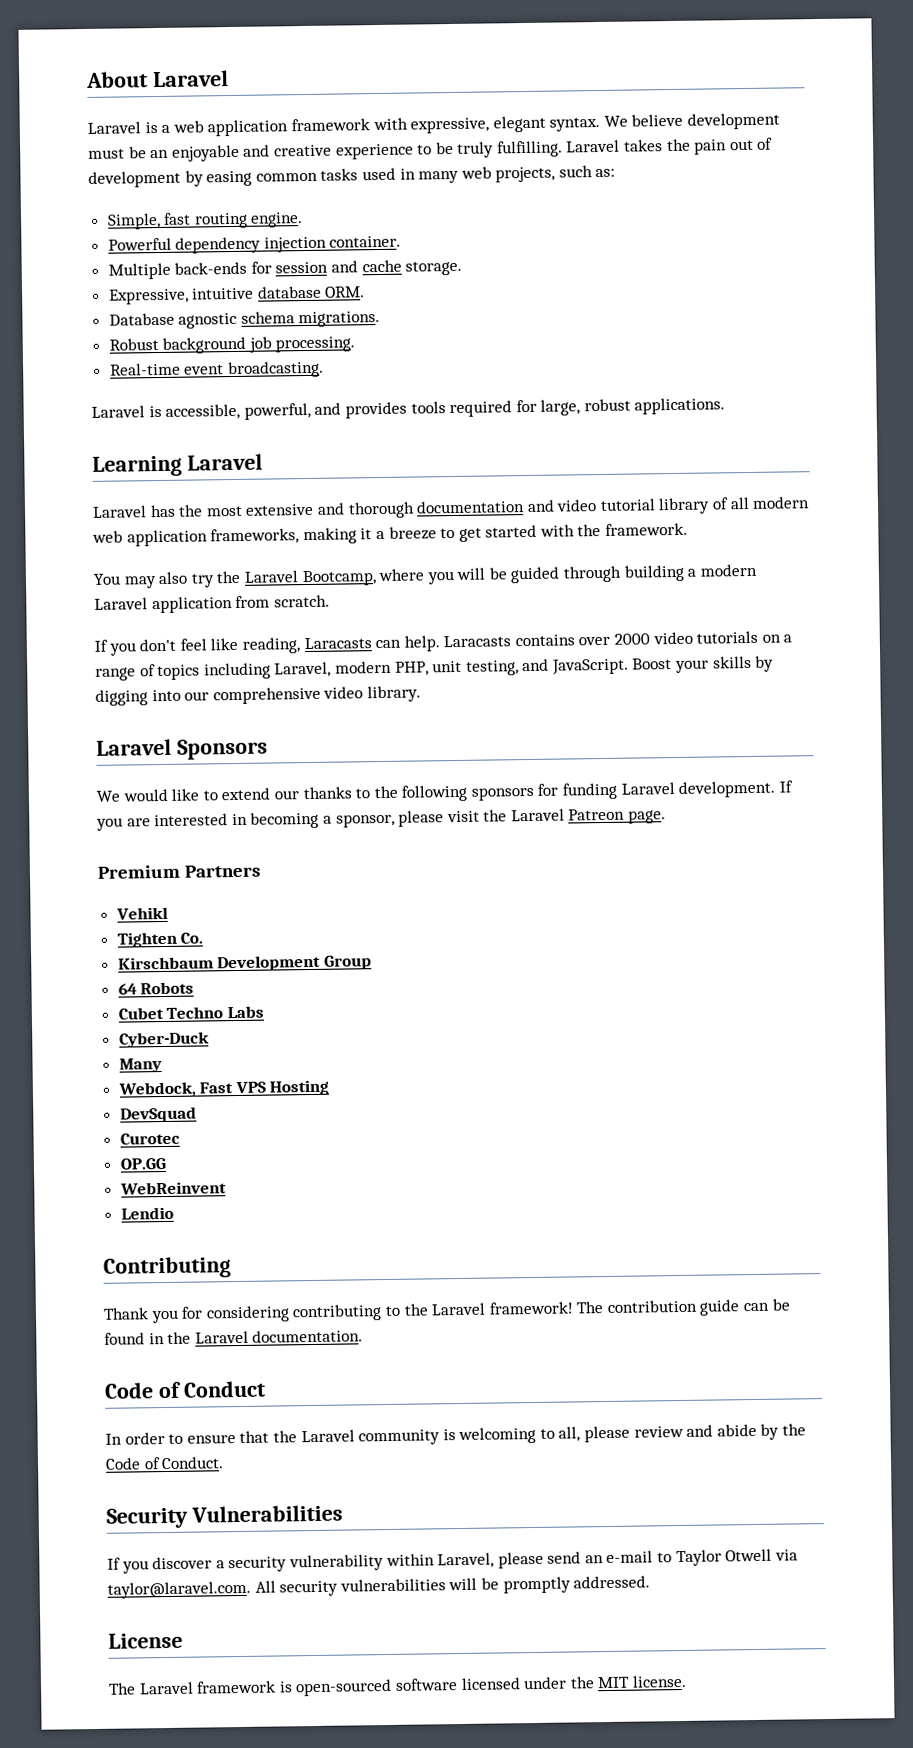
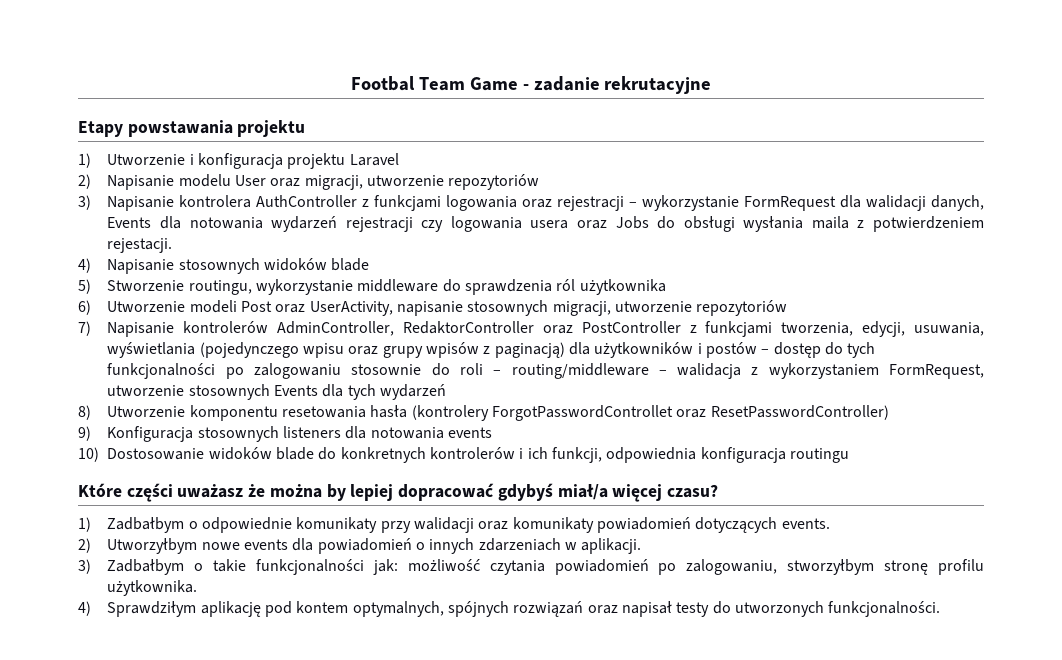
- About Laravel
- Laravel is a web application framework with expressive, elegant syntax. We believe development must be an enjoyable and creative experience to be truly fulfilling. Laravel takes the pain out of development by easing common tasks used in many web projects, such as:
- Simple, fast routing engine.
- Powerful dependency injection container.
- Multiple back-ends for session and cache storage.
- Expressive, intuitive database ORM.
- Database agnostic schema migrations.
- Robust background job processing.
- Real-time event broadcasting.
- Laravel is accessible, powerful, and provides tools required for large, robust applications.
- Learning Laravel
- Laravel has the most extensive and thorough documentation and video tutorial library of all modern web application frameworks, making it a breeze to get started with the framework.
- You may also try the Laravel Bootcamp, where you will be guided through building a modern Laravel application from scratch.
- If you don't feel like reading, Laracasts can help. Laracasts contains over 2000 video tutorials on a range of topics including Laravel, modern PHP, unit testing, and JavaScript. Boost your skills by digging into our comprehensive video library.
- Laravel Sponsors
- We would like to extend our thanks to the following sponsors for funding Laravel development. If you are interested in becoming a sponsor, please visit the Laravel Patreon page.
- Premium Partners
- Vehikl
- Tighten Co.
- Kirschbaum Development Group
- 64 Robots
- Cubet Techno Labs
- Cyber-Duck
- Many
- Webdock, Fast VPS Hosting
- DevSquad
- Curotec
- OP.GG
- WebReinvent
- Lendio
- Contributing
- Thank you for considering contributing to the Laravel framework! The contribution guide can be found in the Laravel documentation.
- Code of Conduct
- In order to ensure that the Laravel community is welcoming to all, please review and abide by the Code of Conduct.
- Security Vulnerabilities
- If you discover a security vulnerability within Laravel, please send an e-mail to Taylor Otwell via taylor@laravel.com. All security vulnerabilities will be promptly addressed.
- License
- The Laravel framework is open-sourced software licensed under the MIT license.
+ Footbal Team Game - zadanie rekrutacyjne
+ Etapy powstawania projektu
+ 1) Utworzenie i konfiguracja projektu Laravel
+ 2) Napisanie modelu User oraz migracji, utworzenie repozytoriów
+ 3) Napisanie kontrolera AuthController z funkcjami logowania oraz rejestracji – wykorzystanie FormRequest dla walidacji danych, Events dla notowania wydarzeń rejestracji czy logowania usera oraz Jobs do obsługi wysłania maila z potwierdzeniem rejestacji.
+ 4) Napisanie stosownych widoków blade
+ 5) Stworzenie routingu, wykorzystanie middleware do sprawdzenia ról użytkownika
+ 6) Utworzenie modeli Post oraz UserActivity, napisanie stosownych migracji, utworzenie repozytoriów
+ 7) Napisanie kontrolerów AdminController, RedaktorController oraz PostController z funkcjami tworzenia, edycji, usuwania, wyświetlania (pojedynczego wpisu oraz grupy wpisów z paginacją) dla użytkowników i postów – dostęp do tych funkcjonalności po zalogowaniu stosownie do roli – routing/middleware – walidacja z wykorzystaniem FormRequest, utworzenie stosownych Events dla tych wydarzeń
+ 8) Utworzenie komponentu resetowania hasła (kontrolery ForgotPasswordControllet oraz ResetPasswordController)
+ 9) Konfiguracja stosownych listeners dla notowania events
+ 10) Dostosowanie widoków blade do konkretnych kontrolerów i ich funkcji, odpowiednia konfiguracja routingu
+ Które części uważasz że można by lepiej dopracować gdybyś miał/a więcej czasu?
+ 1) Zadbałbym o odpowiednie komunikaty przy walidacji oraz komunikaty powiadomień dotyczących events.
+ 2) Utworzyłbym nowe events dla powiadomień o innych zdarzeniach w aplikacji.
+ 3) Zadbałbym o takie funkcjonalności jak: możliwość czytania powiadomień po zalogowaniu, stworzyłbym stronę profilu użytkownika.
+ 4) Sprawdziłym aplikację pod kontem optymalnych, spójnych rozwiązań oraz napisał testy do utworzonych funkcjonalności.

